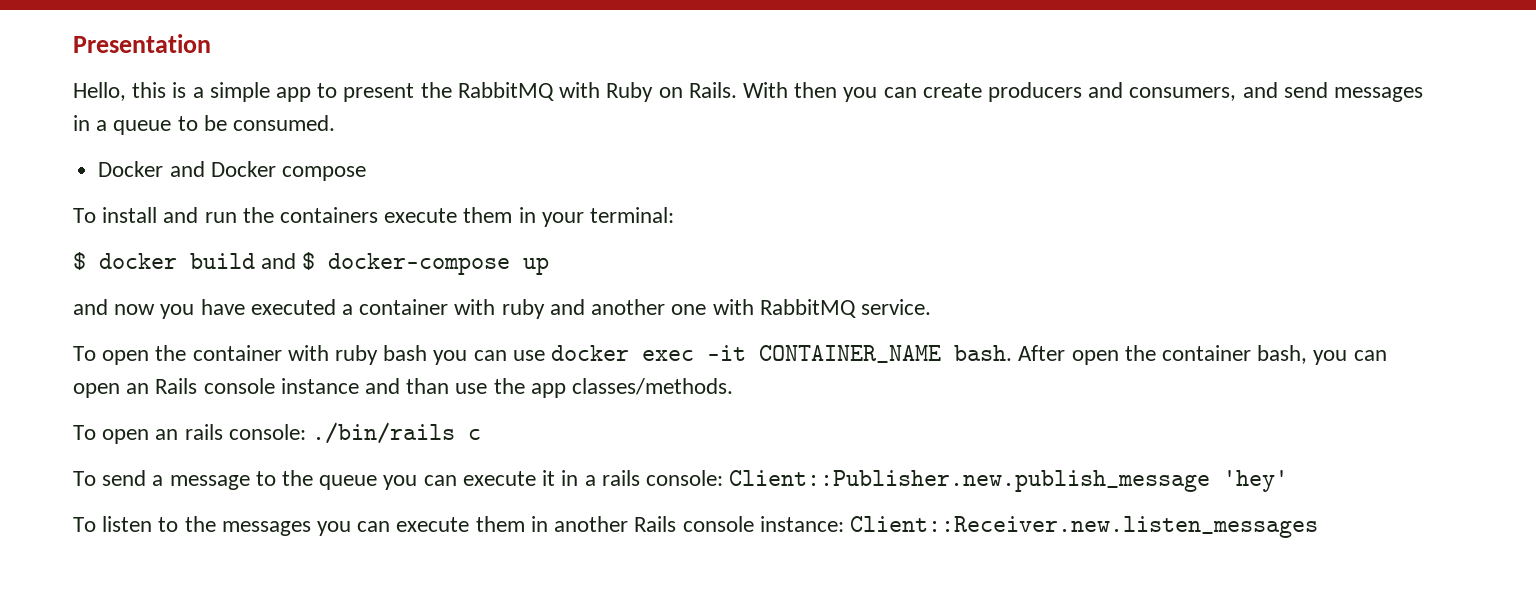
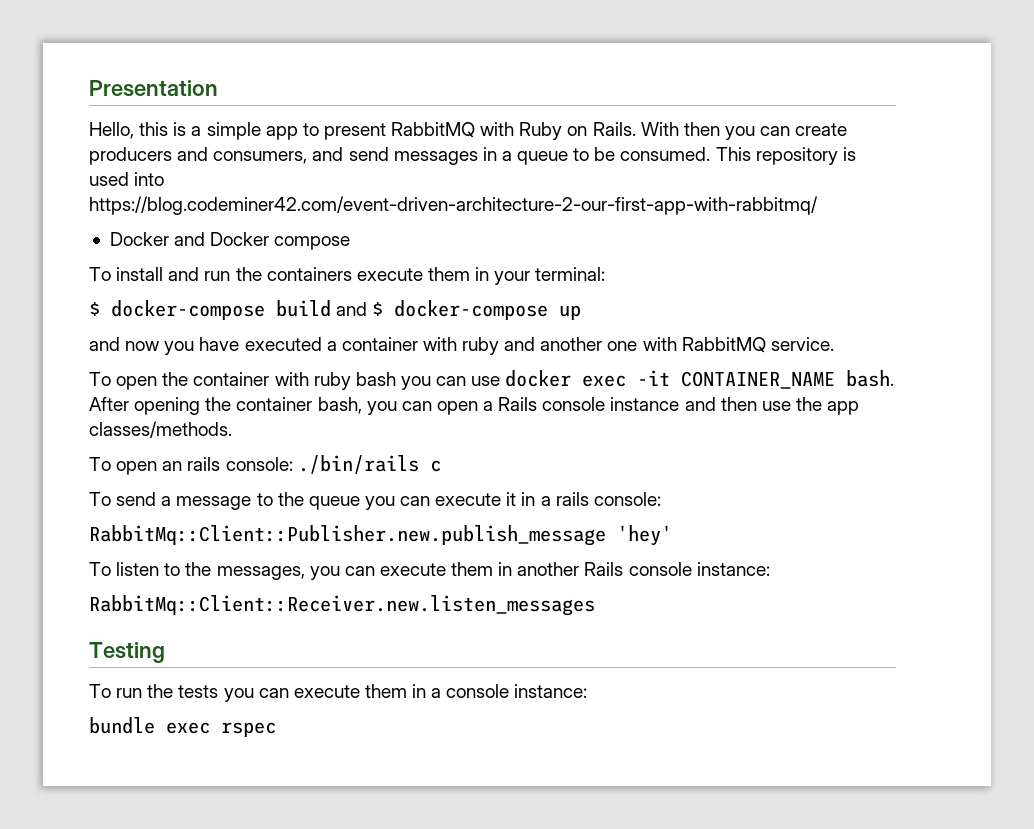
- Hello, this is a simple app to present the RabbitMQ with Ruby on Rails.
+ Hello, this is a simple app to present RabbitMQ with Ruby on Rails.
+ This repository is used into https://blog.codeminer42.com/event-driven-architecture-2-our-first-app-with-rabbitmq/
- $ docker build and $ docker-compose up
+ $ docker-compose build and $ docker-compose up
- After open the container bash, you can open an Rails console instance and than use the app classes/methods.
+ After opening the container bash, you can open a Rails console instance and then use the app classes/methods.
- To send a message to the queue you can execute it in a rails console: Client::Publisher.new.publish_message 'hey'
+ To send a message to the queue you can execute it in a rails console:
+ RabbitMq::Client::Publisher.new.publish_message 'hey'
- To listen to the messages you can execute them in another Rails console instance: Client::Receiver.new.listen_messages
+ To listen to the messages, you can execute them in another Rails console instance:
+ RabbitMq::Client::Receiver.new.listen_messages
+ Testing
+ To run the tests you can execute them in a console instance:
+ bundle exec rspec

